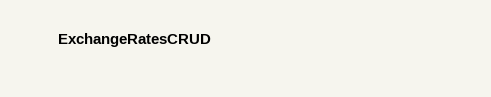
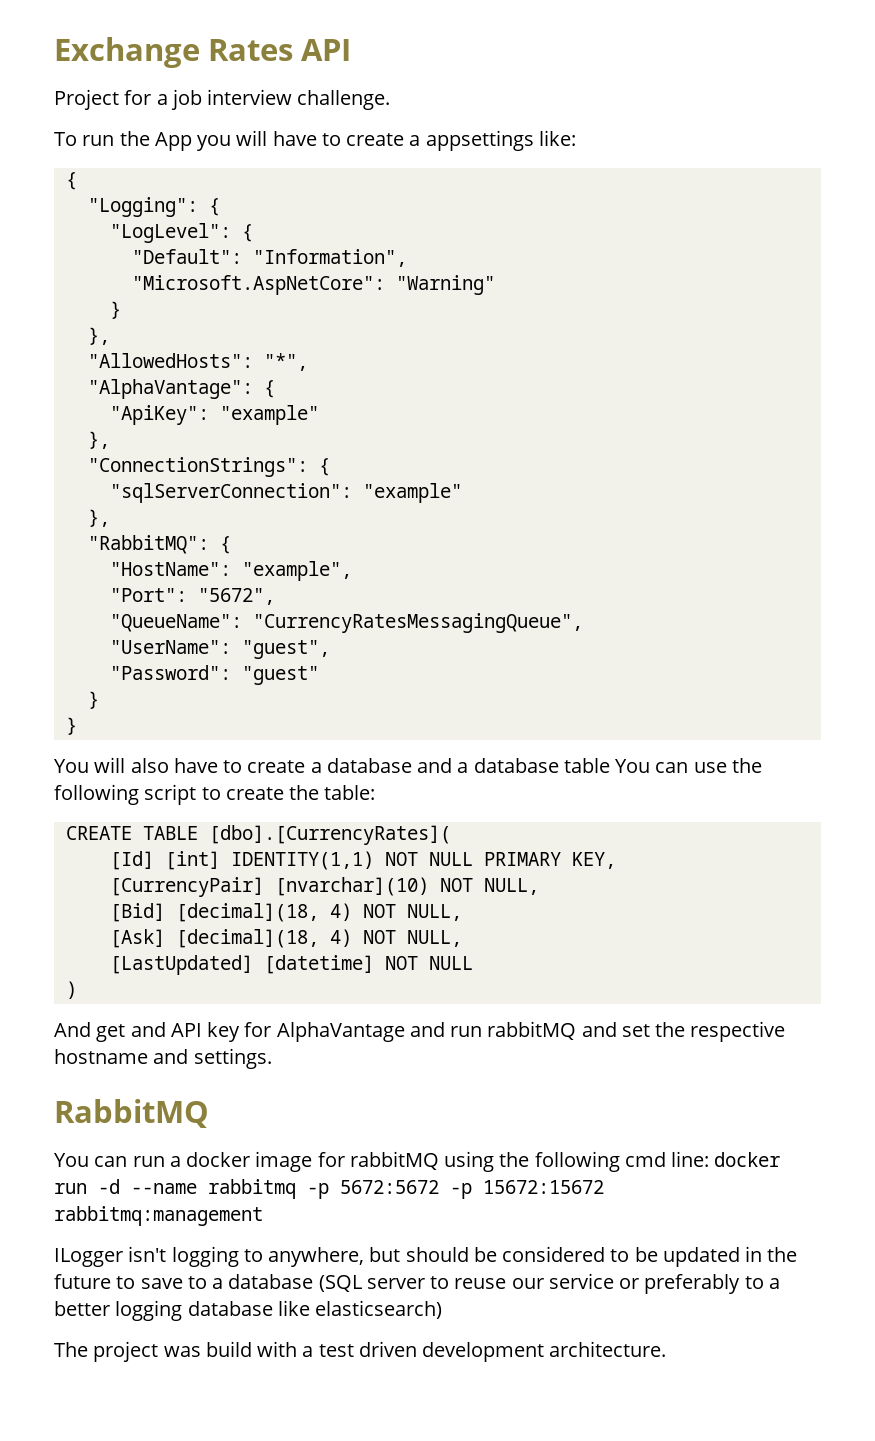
- ExchangeRatesCRUD
+ Exchange Rates API
+ Project for a job interview challenge.
+ To run the App you will have to create a appsettings like:
+ {
+ "Logging": {
+ "LogLevel": {
+ "Default": "Information",
+ "Microsoft.AspNetCore": "Warning"
+ }
+ },
+ "AllowedHosts": "*",
+ "AlphaVantage": {
+ "ApiKey": "example"
+ },
+ "ConnectionStrings": {
+ "sqlServerConnection": "example"
+ },
+ "RabbitMQ": {
+ "HostName": "example",
+ "Port": "5672",
+ "QueueName": "CurrencyRatesMessagingQueue",
+ "UserName": "guest",
+ "Password": "guest"
+ }
+ }
+ You will also have to create a database and a database table You can use the following script to create the table:
+ CREATE TABLE [dbo].[CurrencyRates](
+ [Id] [int] IDENTITY(1,1) NOT NULL PRIMARY KEY,
+ [CurrencyPair] [nvarchar](10) NOT NULL,
+ [Bid] [decimal](18, 4) NOT NULL,
+ [Ask] [decimal](18, 4) NOT NULL,
+ [LastUpdated] [datetime] NOT NULL
+ )
+ And get and API key for AlphaVantage and run rabbitMQ and set the respective hostname and settings.
+ RabbitMQ
+ You can run a docker image for rabbitMQ using the following cmd line: docker run -d --name rabbitmq -p 5672:5672 -p 15672:15672 rabbitmq:management
+ ILogger isn't logging to anywhere, but should be considered to be updated in the future to save to a database (SQL server to reuse our service or preferably to a better logging database like elasticsearch)
+ The project was build with a test driven development architecture.

